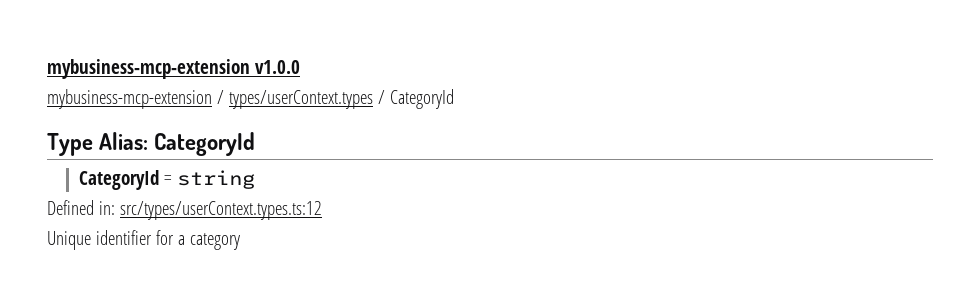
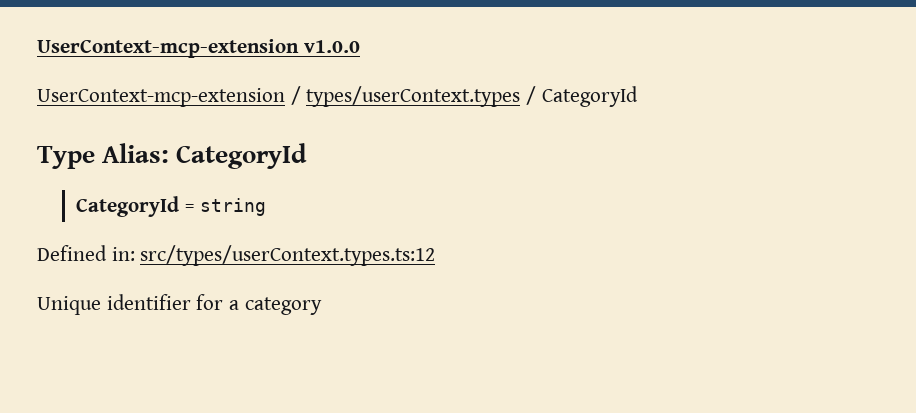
- mybusiness-mcp-extension v1.0.0
+ UserContext-mcp-extension v1.0.0
- mybusiness-mcp-extension / types/userContext.types / CategoryId
+ UserContext-mcp-extension / types/userContext.types / CategoryId

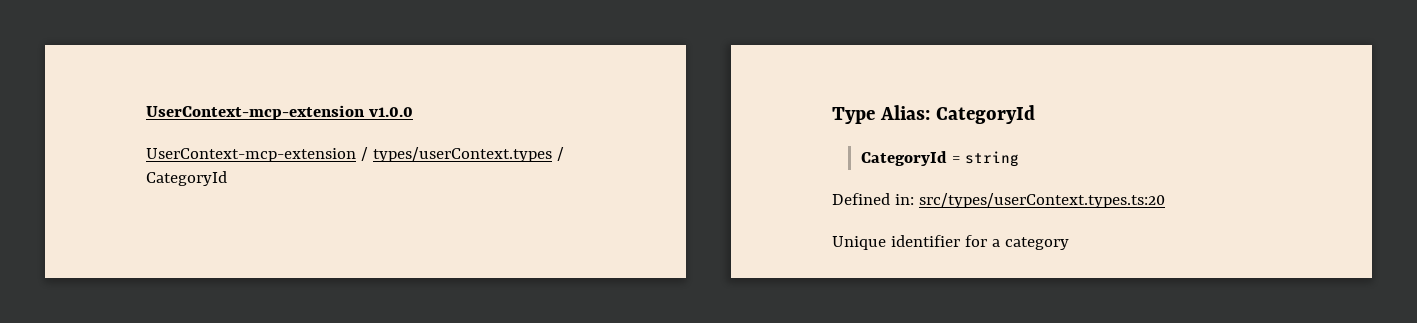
- Defined in: src/types/userContext.types.ts:12
+ Defined in: src/types/userContext.types.ts:20

